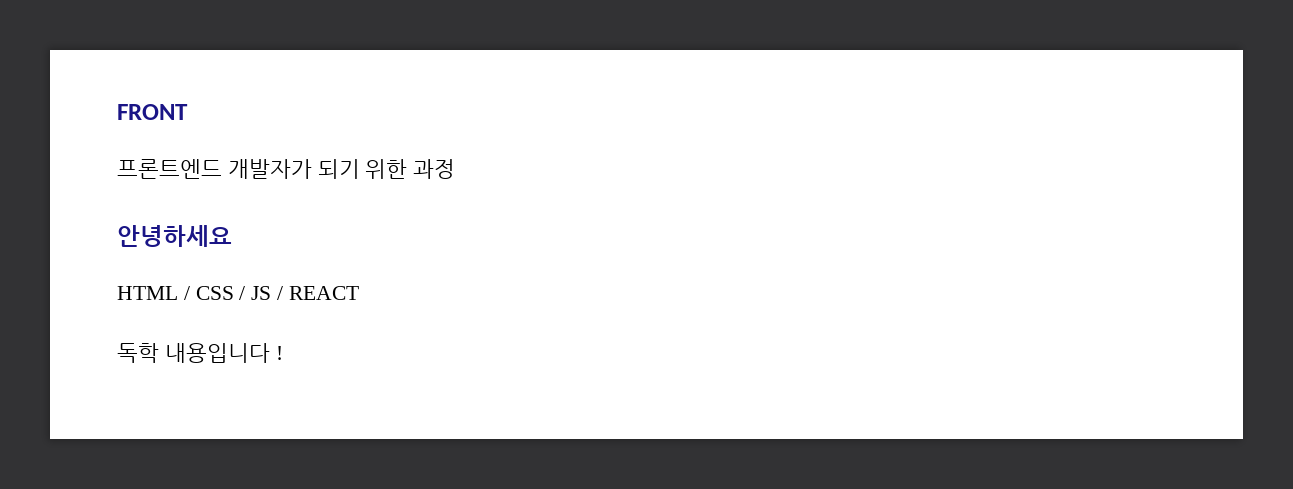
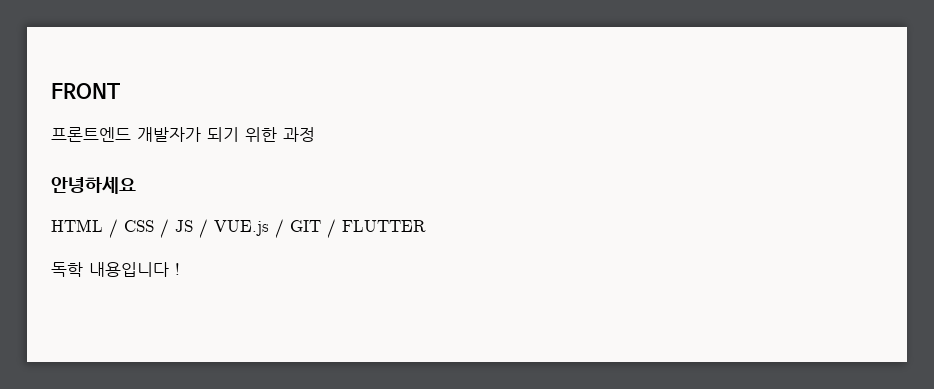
- HTML / CSS / JS / REACT
+ HTML / CSS / JS / VUE.js / GIT / FLUTTER

